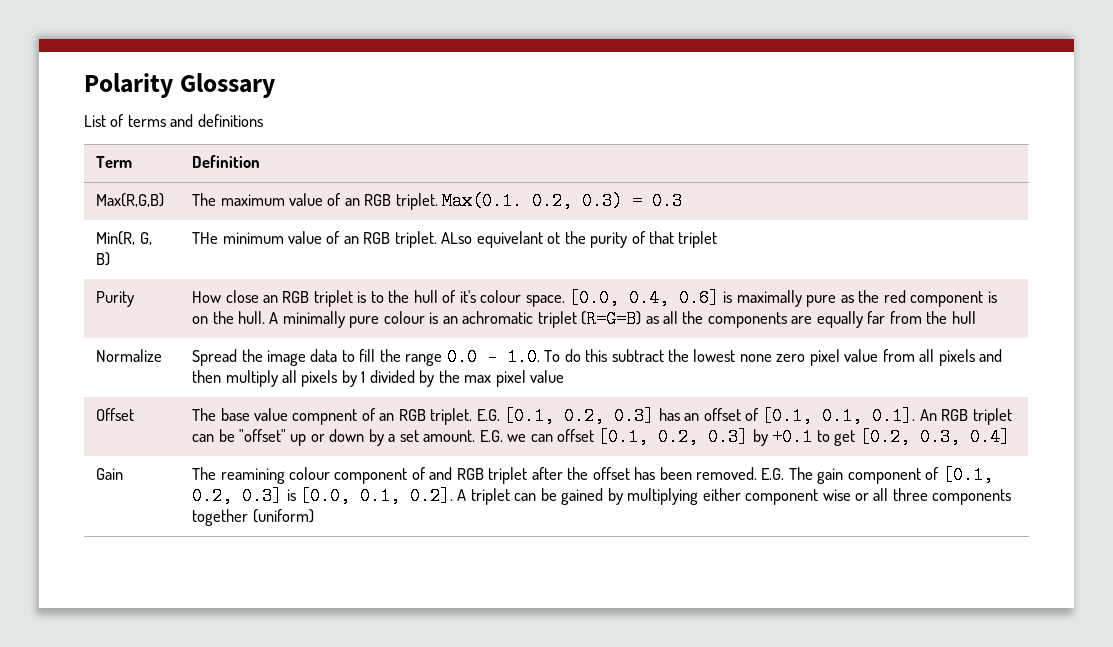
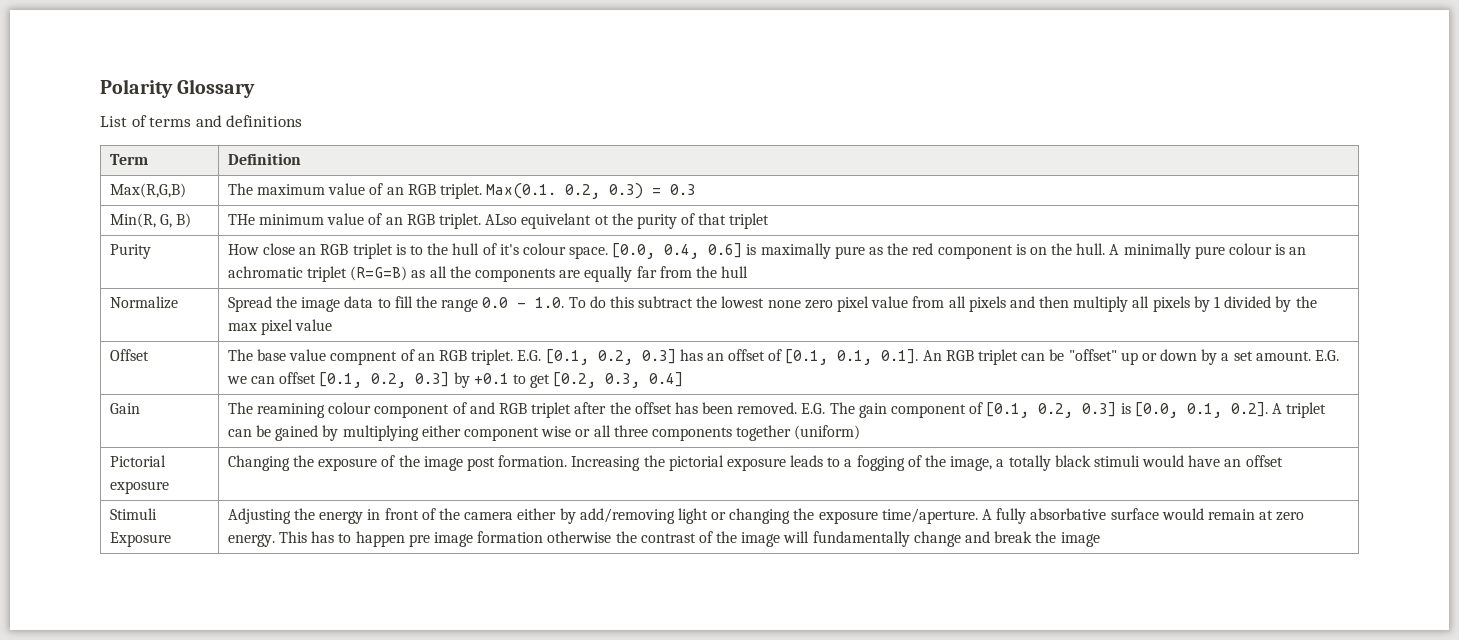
+ Pictorial exposure | Changing the exposure of the image post formation. Increasing the pictorial exposure leads to a fogging of the image, a totally black stimuli would have an offset
+ Stimuli Exposure | Adjusting the energy in front of the camera either by add/removing light or changing the exposure time/aperture. A fully absorbative surface would remain at zero energy. This has to happen pre image formation otherwise the contrast of the image will fundamentally change and break the image

